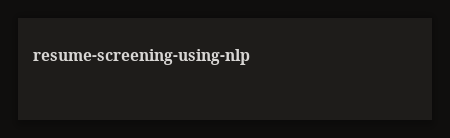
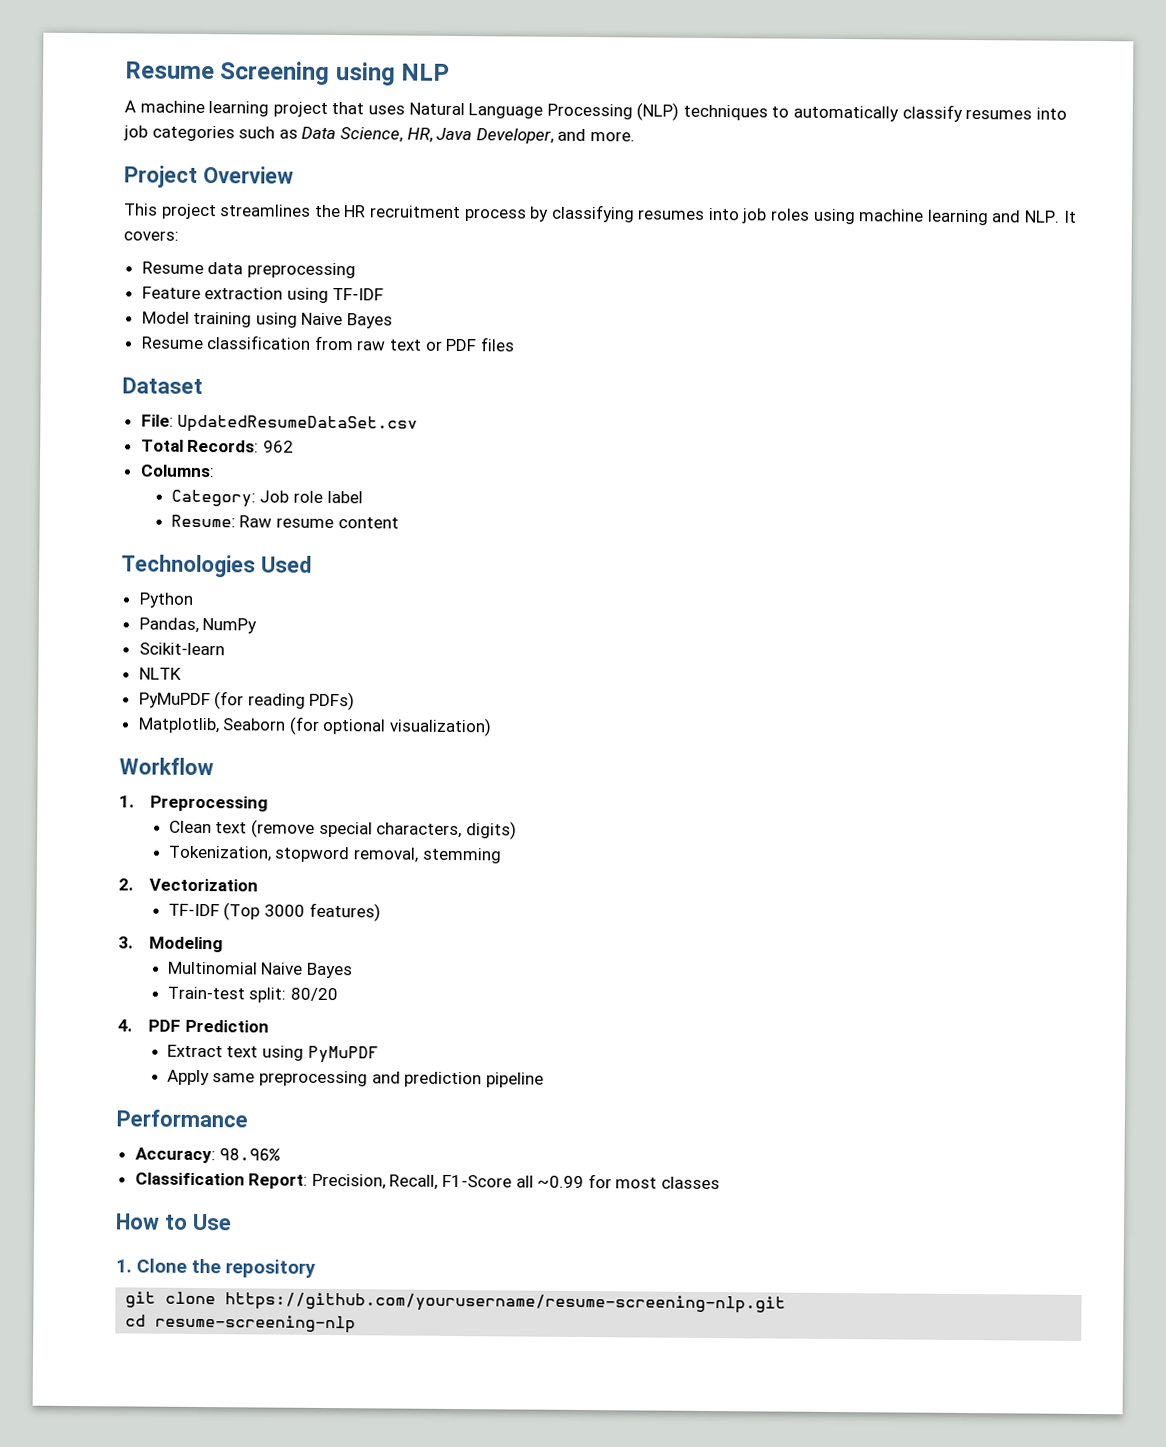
- resume-screening-using-nlp
+ Resume Screening using NLP
+ A machine learning project that uses Natural Language Processing (NLP) techniques to automatically classify resumes into job categories such as Data Science, HR, Java Developer, and more.
+ Project Overview
+ This project streamlines the HR recruitment process by classifying resumes into job roles using machine learning and NLP. It covers:
+ Resume data preprocessing
+ Feature extraction using TF-IDF
+ Model training using Naive Bayes
+ Resume classification from raw text or PDF files
+ Dataset
+ File: UpdatedResumeDataSet.csv
+ Total Records: 962
+ Columns:
+ Category: Job role label
+ Resume: Raw resume content
+ Technologies Used
+ Python
+ Pandas, NumPy
+ Scikit-learn
+ NLTK
+ PyMuPDF (for reading PDFs)
+ Matplotlib, Seaborn (for optional visualization)
+ Workflow
+ 1. Preprocessing
+ Clean text (remove special characters, digits)
+ Tokenization, stopword removal, stemming
+ 2. Vectorization
+ TF-IDF (Top 3000 features)
+ 3. Modeling
+ Multinomial Naive Bayes
+ Train-test split: 80/20
+ 4. PDF Prediction
+ Extract text using PyMuPDF
+ Apply same preprocessing and prediction pipeline
+ Performance
+ Accuracy: 98.96%
+ Classification Report: Precision, Recall, F1-Score all ~0.99 for most classes
+ How to Use
+ 1. Clone the repository
+ git clone https://github.com/yourusername/resume-screening-nlp.git
+ cd resume-screening-nlp

